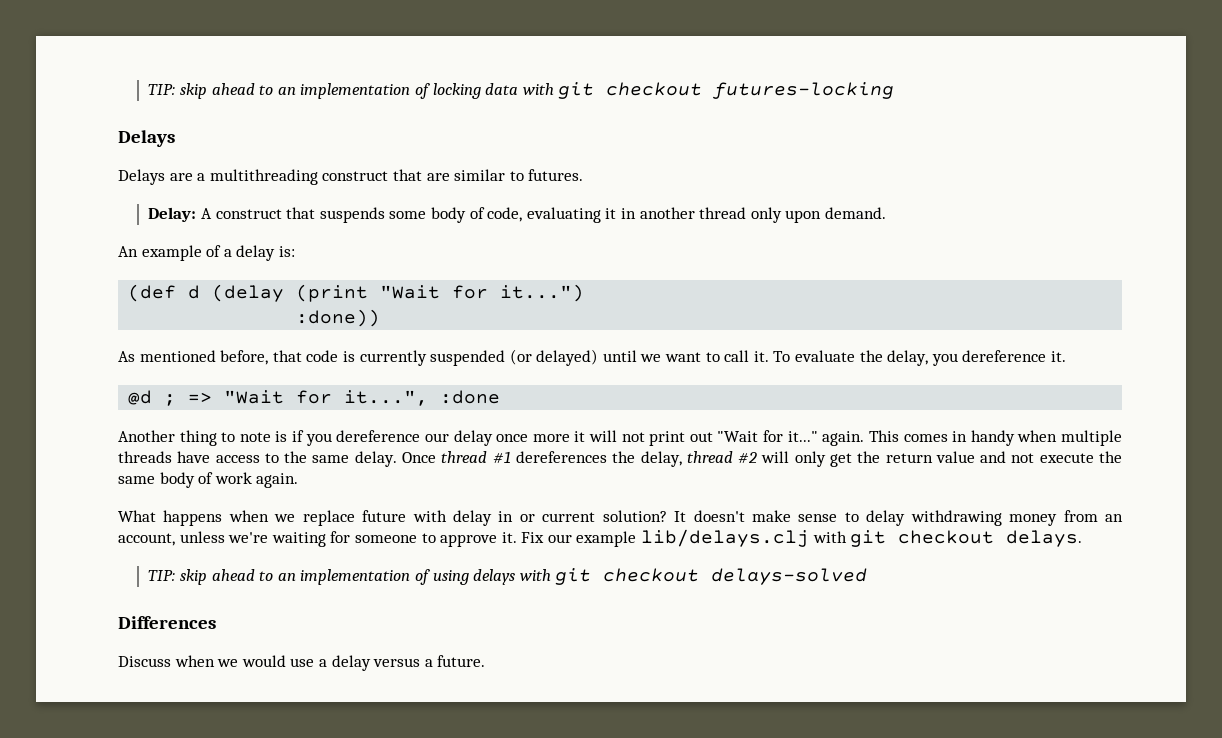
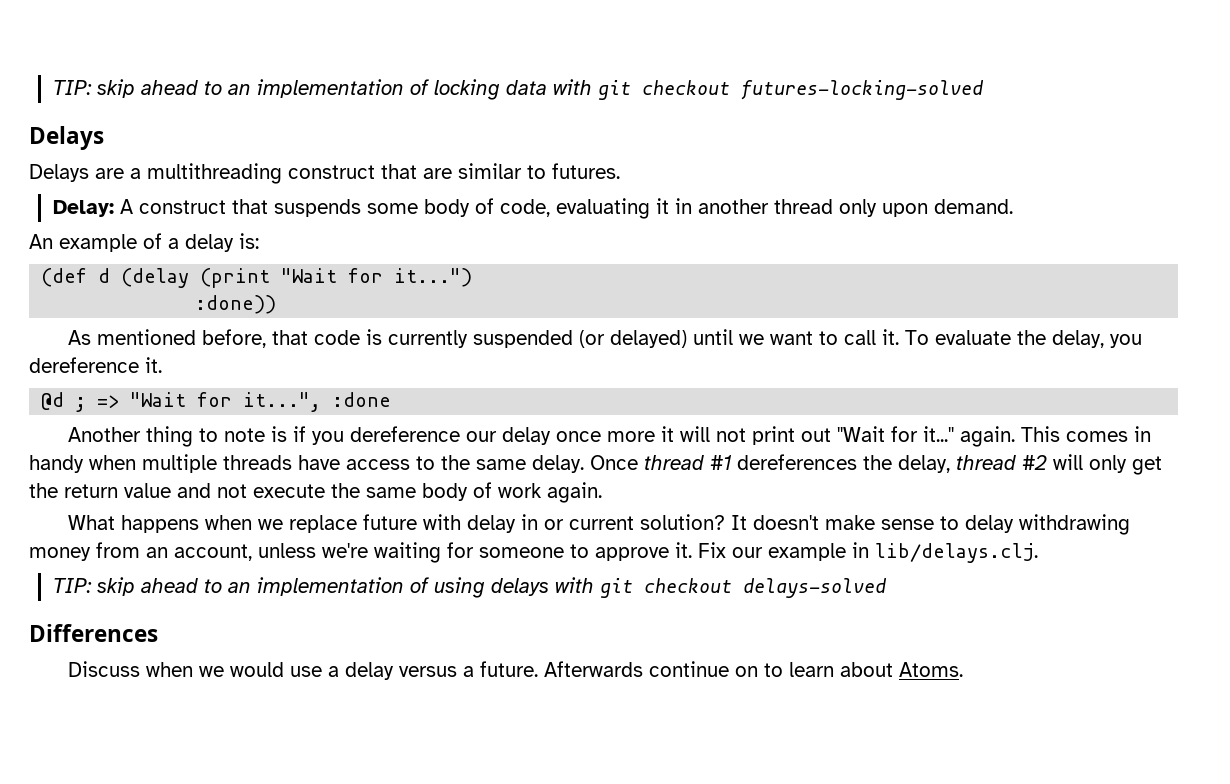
- TIP: skip ahead to an implementation of locking data with git checkout futures-locking
+ TIP: skip ahead to an implementation of locking data with git checkout futures-locking-solved
- Fix our example lib/delays.clj with git checkout delays.
+ Fix our example in lib/delays.clj.
+ Afterwards continue on to learn about Atoms.

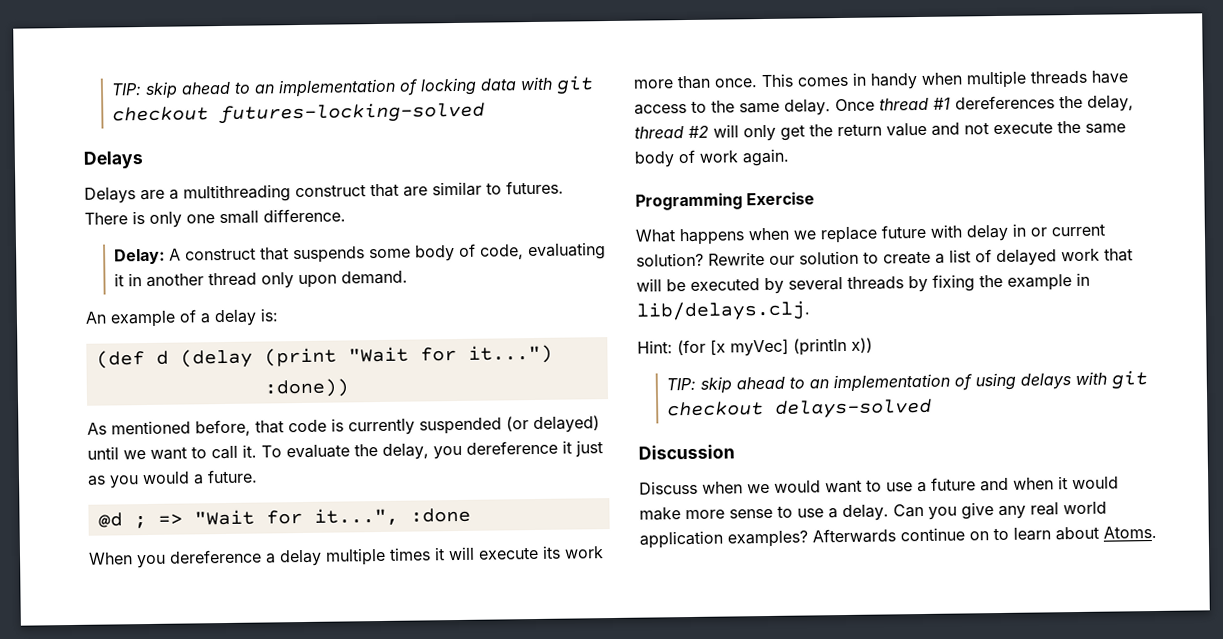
+ There is only one small difference.
- To evaluate the delay, you dereference it.
+ To evaluate the delay, you dereference it just as you would a future.
- Another thing to note is if you dereference our delay once more it will not print out "Wait for it..." again.
+ When you dereference a delay multiple times it will execute its work more than once.
+ Programming Exercise
- It doesn't make sense to delay withdrawing money from an account, unless we're waiting for someone to approve it. Fix our example in lib/delays.clj.
+ Rewrite our solution to create a list of delayed work that will be executed by several threads by fixing the example in lib/delays.clj.
+ Hint: (for [x myVec] (println x))
- Differences
+ Discussion
- Discuss when we would use a delay versus a future.
+ Discuss when we would want to use a future and when it would make more sense to use a delay. Can you give any real world application examples?

